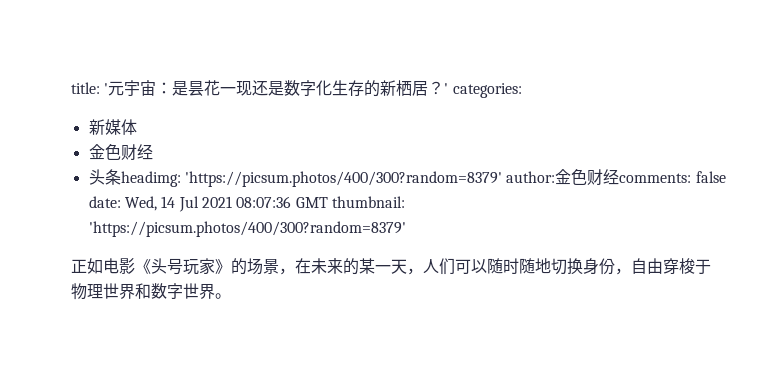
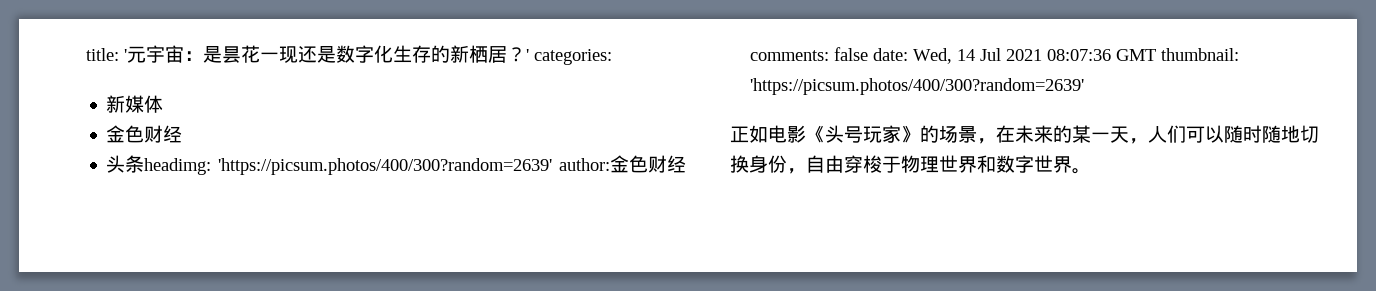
- 头条headimg: 'https://picsum.photos/400/300?random=8379' author:金色财经comments: false date: Wed, 14 Jul 2021 08:07:36 GMT thumbnail: 'https://picsum.photos/400/300?random=8379'
+ 头条headimg: 'https://picsum.photos/400/300?random=2639' author:金色财经comments: false date: Wed, 14 Jul 2021 08:07:36 GMT thumbnail: 'https://picsum.photos/400/300?random=2639'

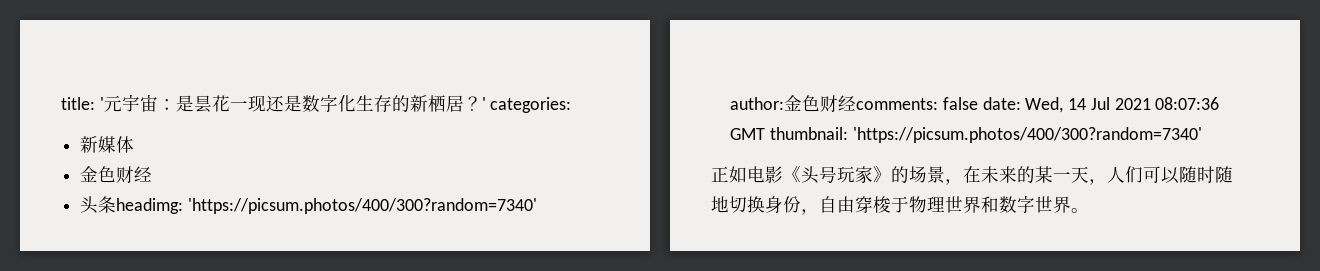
- 头条headimg: 'https://picsum.photos/400/300?random=2639' author:金色财经comments: false date: Wed, 14 Jul 2021 08:07:36 GMT thumbnail: 'https://picsum.photos/400/300?random=2639'
+ 头条headimg: 'https://picsum.photos/400/300?random=7340' author:金色财经comments: false date: Wed, 14 Jul 2021 08:07:36 GMT thumbnail: 'https://picsum.photos/400/300?random=7340'

